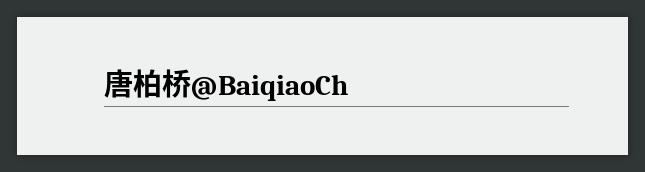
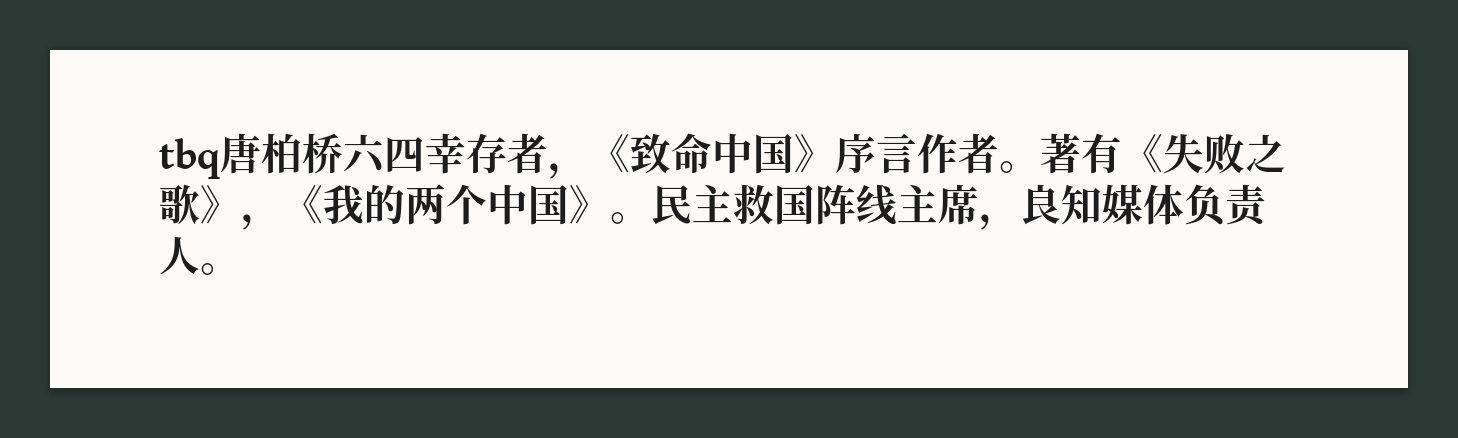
- 唐柏桥@BaiqiaoCh
+ tbq唐柏桥六四幸存者，《致命中国》序言作者。著有《失败之歌》，《我的两个中国》。民主救国阵线主席，良知媒体负责人。

